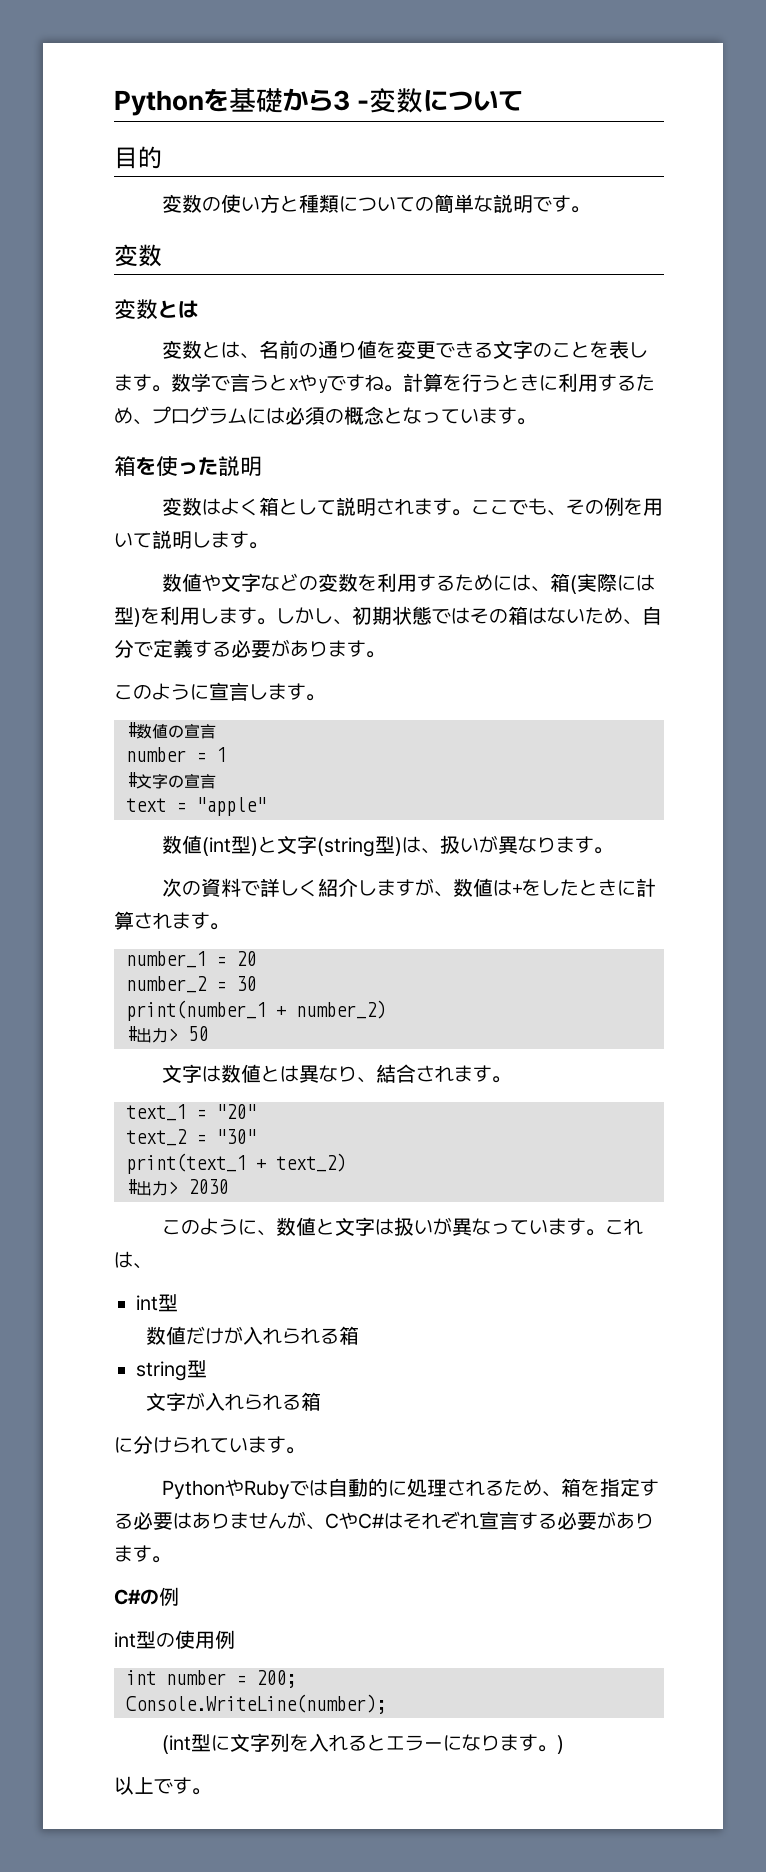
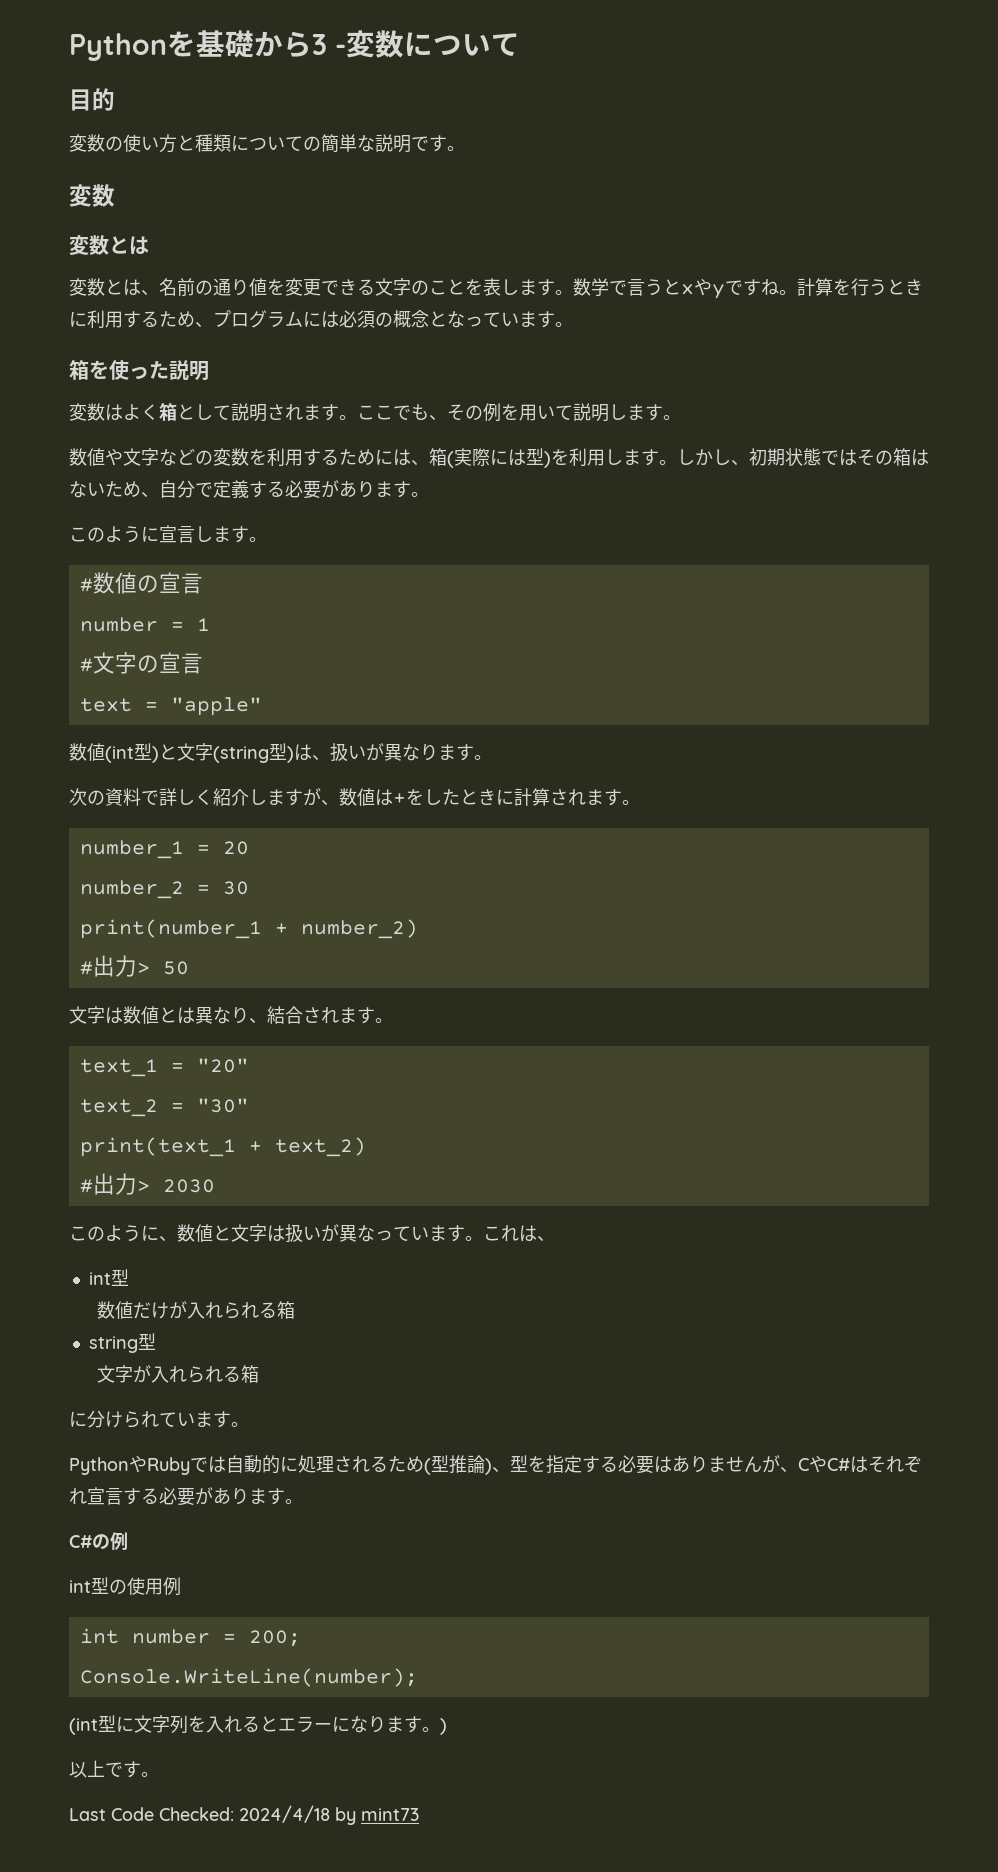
- PythonやRubyでは自動的に処理されるため、箱を指定する必要はありませんが、CやC#はそれぞれ宣言する必要があります。
+ PythonやRubyでは自動的に処理されるため(型推論)、型を指定する必要はありませんが、CやC#はそれぞれ宣言する必要があります。
+ Last Code Checked: 2024/4/18 by mint73

